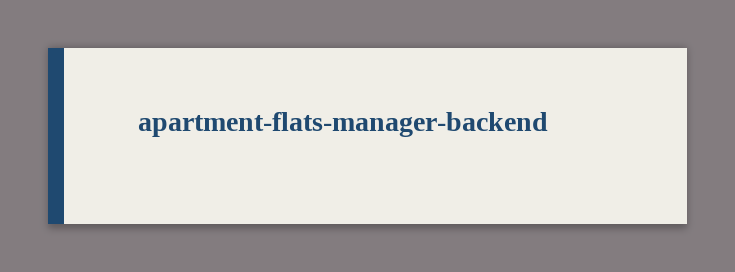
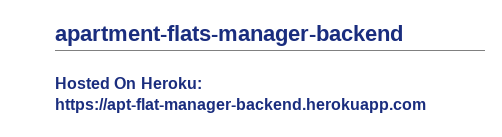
+ Hosted On Heroku: https://apt-flat-manager-backend.herokuapp.com

